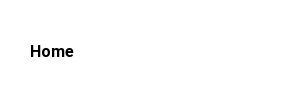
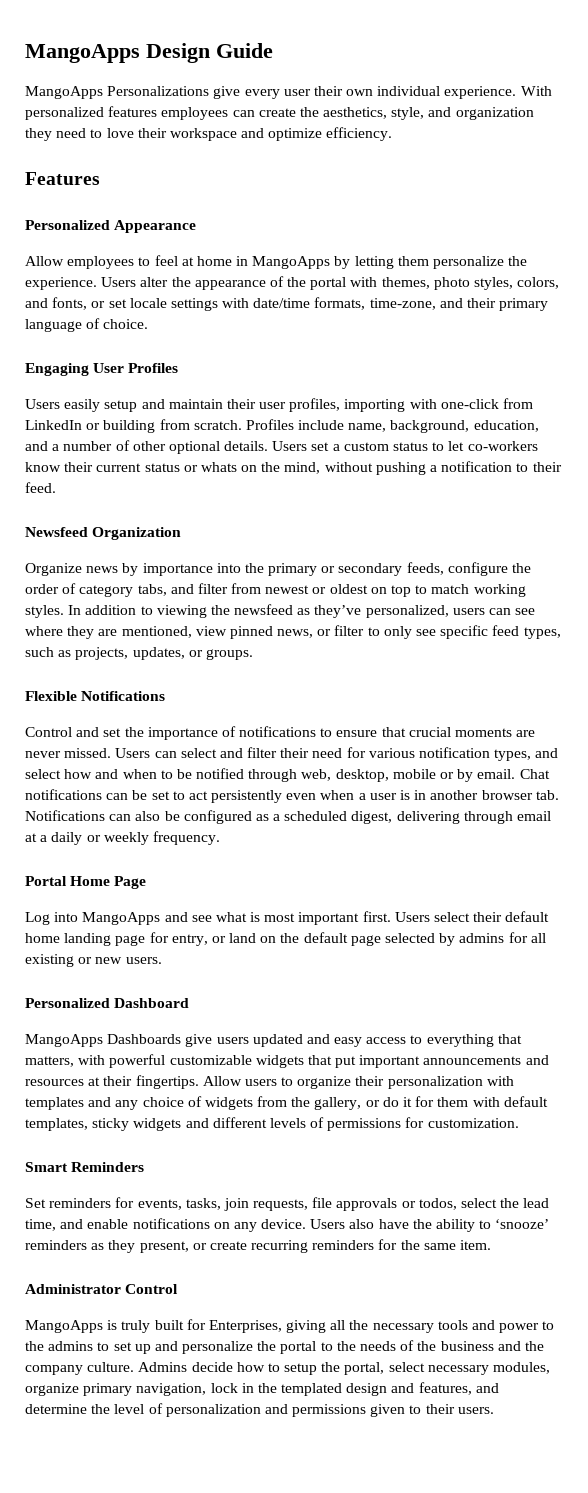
- Home
+ MangoApps Design Guide
+ MangoApps Personalizations give every user their own individual experience. With personalized features employees can create the aesthetics, style, and organization they need to love their workspace and optimize efficiency.
+ Features
+ Personalized Appearance
+ Allow employees to feel at home in MangoApps by letting them personalize the experience. Users alter the appearance of the portal with themes, photo styles, colors, and fonts, or set locale settings with date/time formats, time-zone, and their primary language of choice.
+ Engaging User Profiles
+ Users easily setup and maintain their user profiles, importing with one-click from LinkedIn or building from scratch. Profiles include name, background, education, and a number of other optional details. Users set a custom status to let co-workers know their current status or whats on the mind, without pushing a notification to their feed.
+ Newsfeed Organization
+ Organize news by importance into the primary or secondary feeds, configure the order of category tabs, and filter from newest or oldest on top to match working styles. In addition to viewing the newsfeed as they’ve personalized, users can see where they are mentioned, view pinned news, or filter to only see specific feed types, such as projects, updates, or groups.
+ Flexible Notifications
+ Control and set the importance of notifications to ensure that crucial moments are never missed. Users can select and filter their need for various notification types, and select how and when to be notified through web, desktop, mobile or by email. Chat notifications can be set to act persistently even when a user is in another browser tab. Notifications can also be configured as a scheduled digest, delivering through email at a daily or weekly frequency.
+ Portal Home Page
+ Log into MangoApps and see what is most important first. Users select their default home landing page for entry, or land on the default page selected by admins for all existing or new users.
+ Personalized Dashboard
+ MangoApps Dashboards give users updated and easy access to everything that matters, with powerful customizable widgets that put important announcements and resources at their fingertips. Allow users to organize their personalization with templates and any choice of widgets from the gallery, or do it for them with default templates, sticky widgets and different levels of permissions for customization.
+ Smart Reminders
+ Set reminders for events, tasks, join requests, file approvals or todos, select the lead time, and enable notifications on any device. Users also have the ability to ‘snooze’ reminders as they present, or create recurring reminders for the same item.
+ Administrator Control
+ MangoApps is truly built for Enterprises, giving all the necessary tools and power to the admins to set up and personalize the portal to the needs of the business and the company culture. Admins decide how to setup the portal, select necessary modules, organize primary navigation, lock in the templated design and features, and determine the level of personalization and permissions given to their users.

